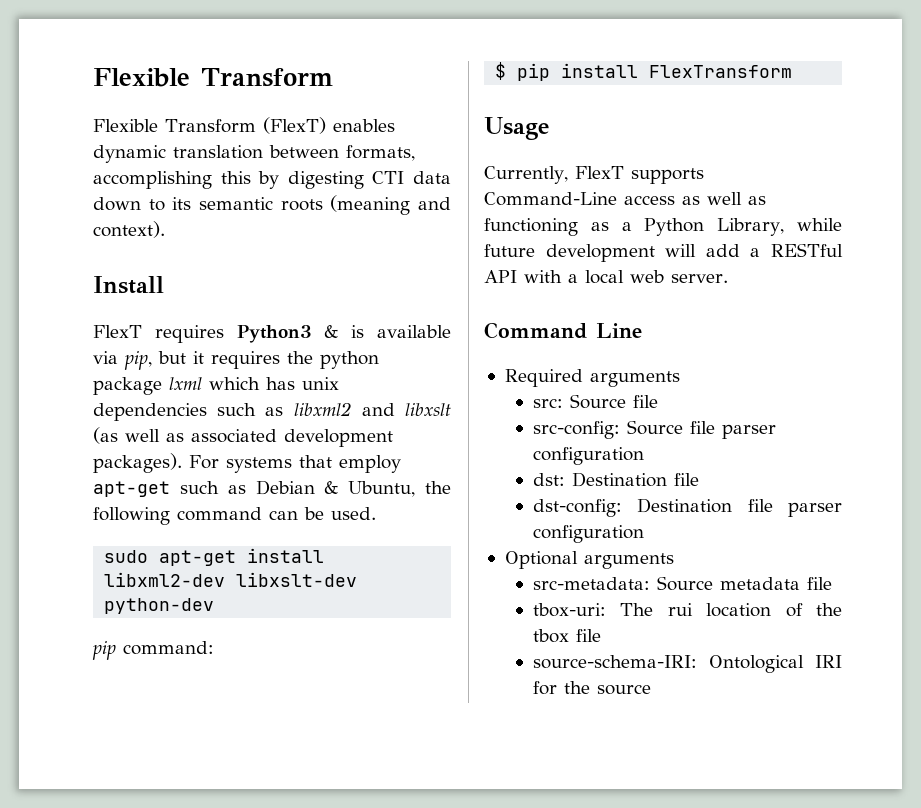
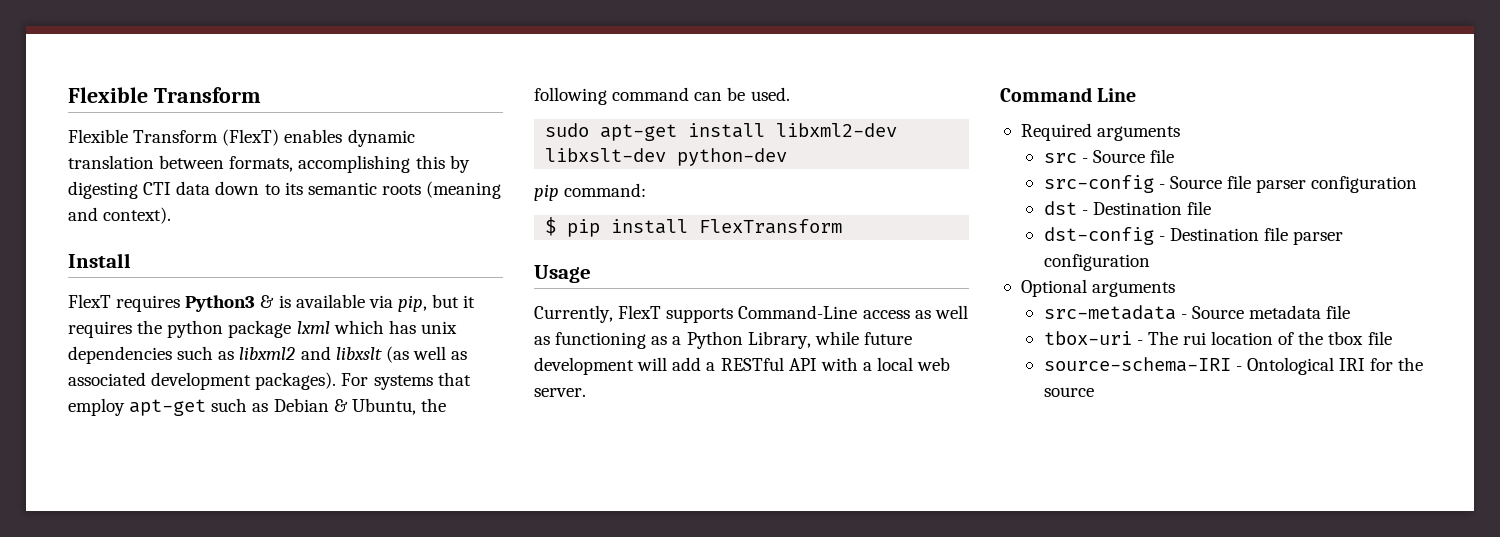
- src: Source file
+ src - Source file
- src-config: Source file parser configuration
+ src-config - Source file parser configuration
- dst: Destination file
+ dst - Destination file
- dst-config: Destination file parser configuration
+ dst-config - Destination file parser configuration
- src-metadata: Source metadata file
+ src-metadata - Source metadata file
- tbox-uri: The rui location of the tbox file
+ tbox-uri - The rui location of the tbox file
- source-schema-IRI: Ontological IRI for the source
+ source-schema-IRI - Ontological IRI for the source

